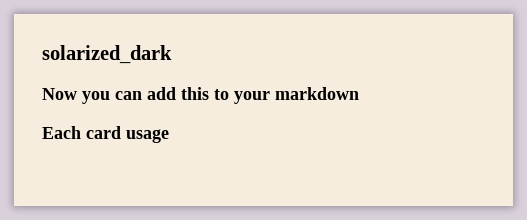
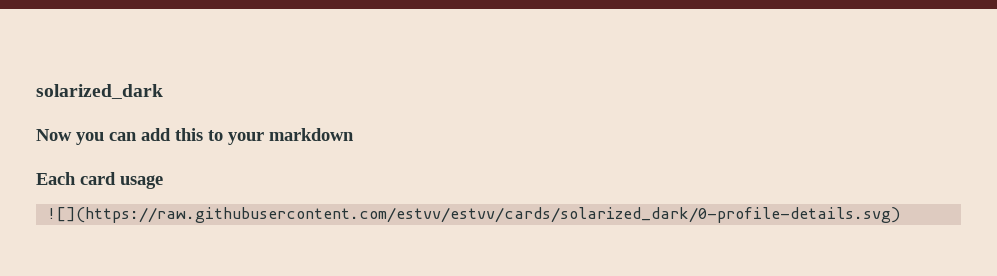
+ ![](https://raw.githubusercontent.com/estvv/estvv/cards/solarized_dark/0-profile-details.svg)

